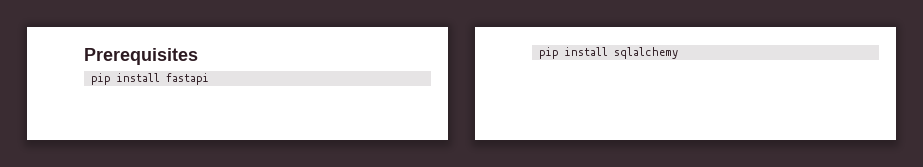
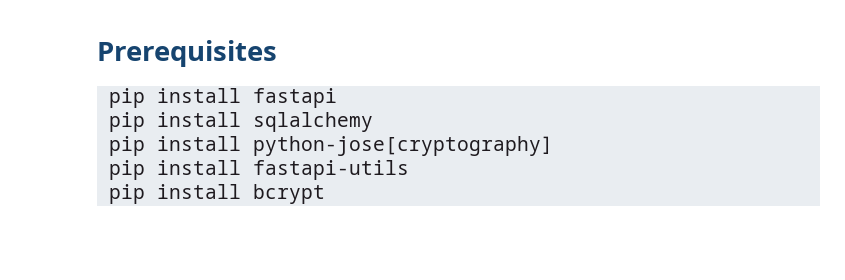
+ pip install python-jose[cryptography]
+ pip install fastapi-utils
+ pip install bcrypt

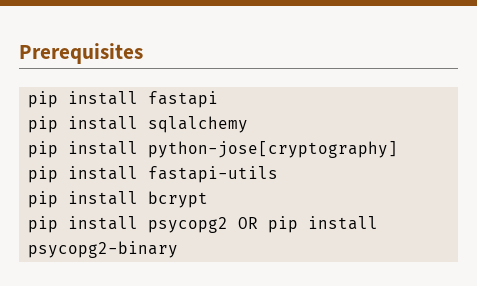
+ pip install psycopg2 OR pip install psycopg2-binary

